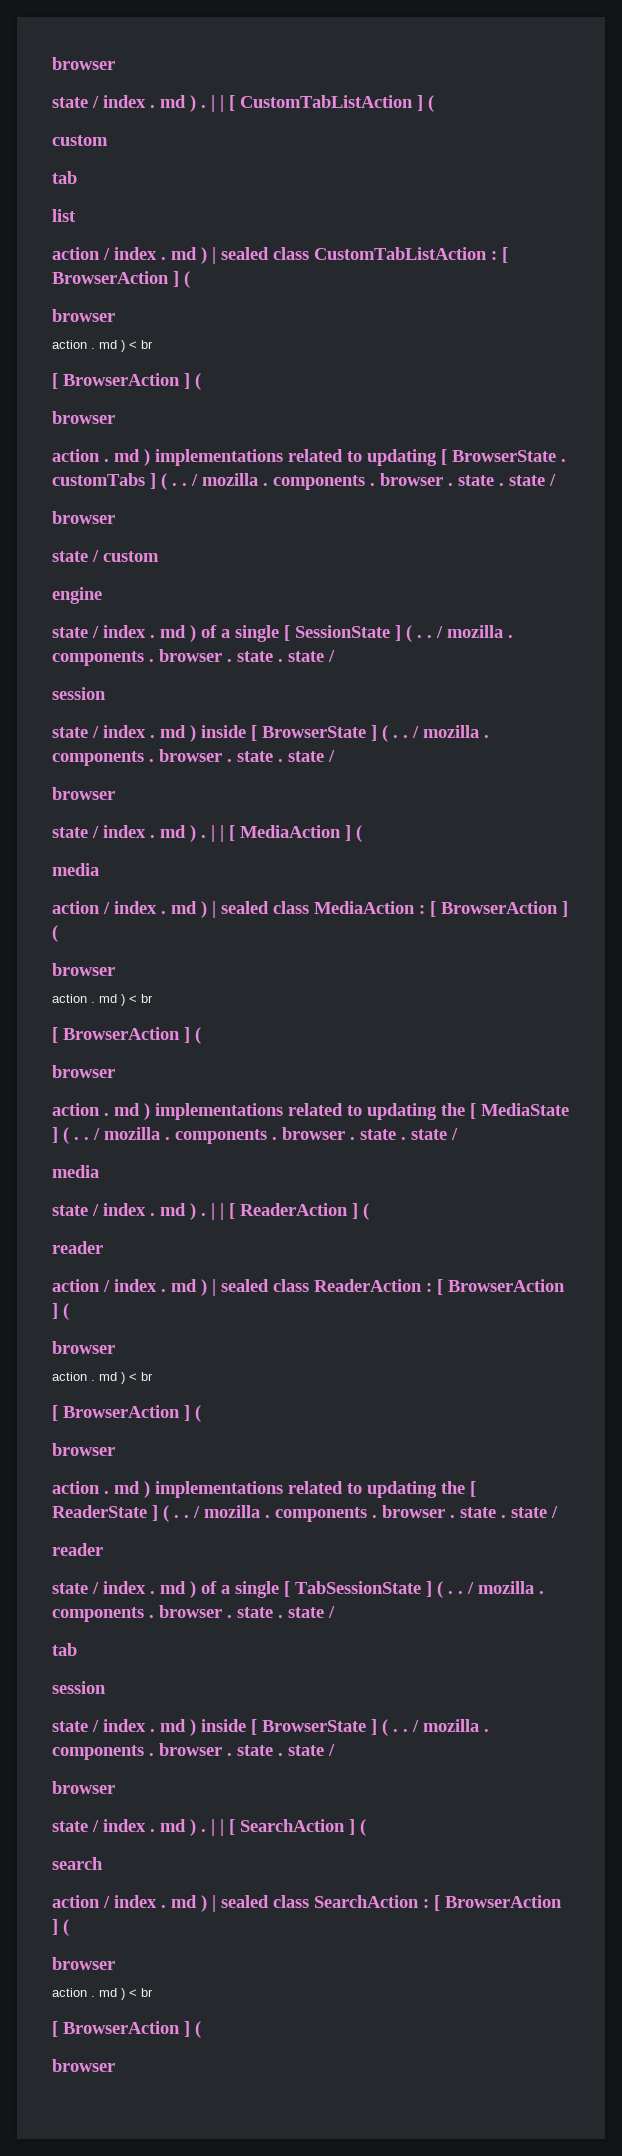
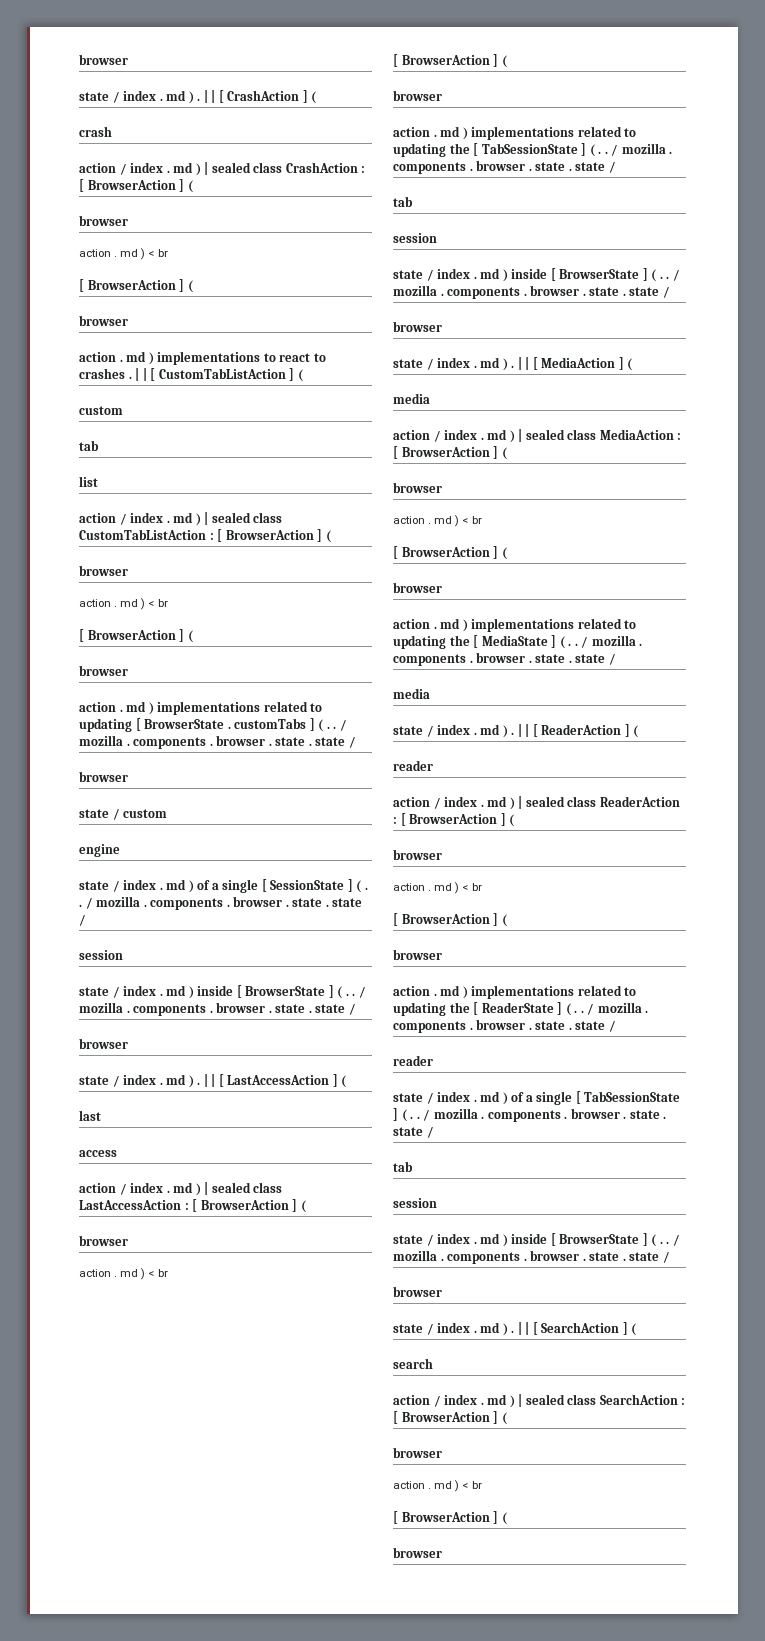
- | | [ CustomTabListAction ] (
+ | | [ CrashAction ] (
+ crash
+ action / index . md ) | sealed class CrashAction : [ BrowserAction ] (
+ browser
+ action . md ) < br
+ [ BrowserAction ] (
+ browser
+ action . md ) implementations to react to crashes . | | [ CustomTabListAction ] (
+ state / index . md ) . | | [ LastAccessAction ] (
+ last
+ access
+ action / index . md ) | sealed class LastAccessAction : [ BrowserAction ] (
+ browser
+ action . md ) < br
+ [ BrowserAction ] (
+ browser
+ action . md ) implementations related to updating the [ TabSessionState ] ( . . / mozilla . components . browser . state . state /
+ tab
+ session
+ state / index . md ) inside [ BrowserState ] ( . . / mozilla . components . browser . state . state /
+ browser

